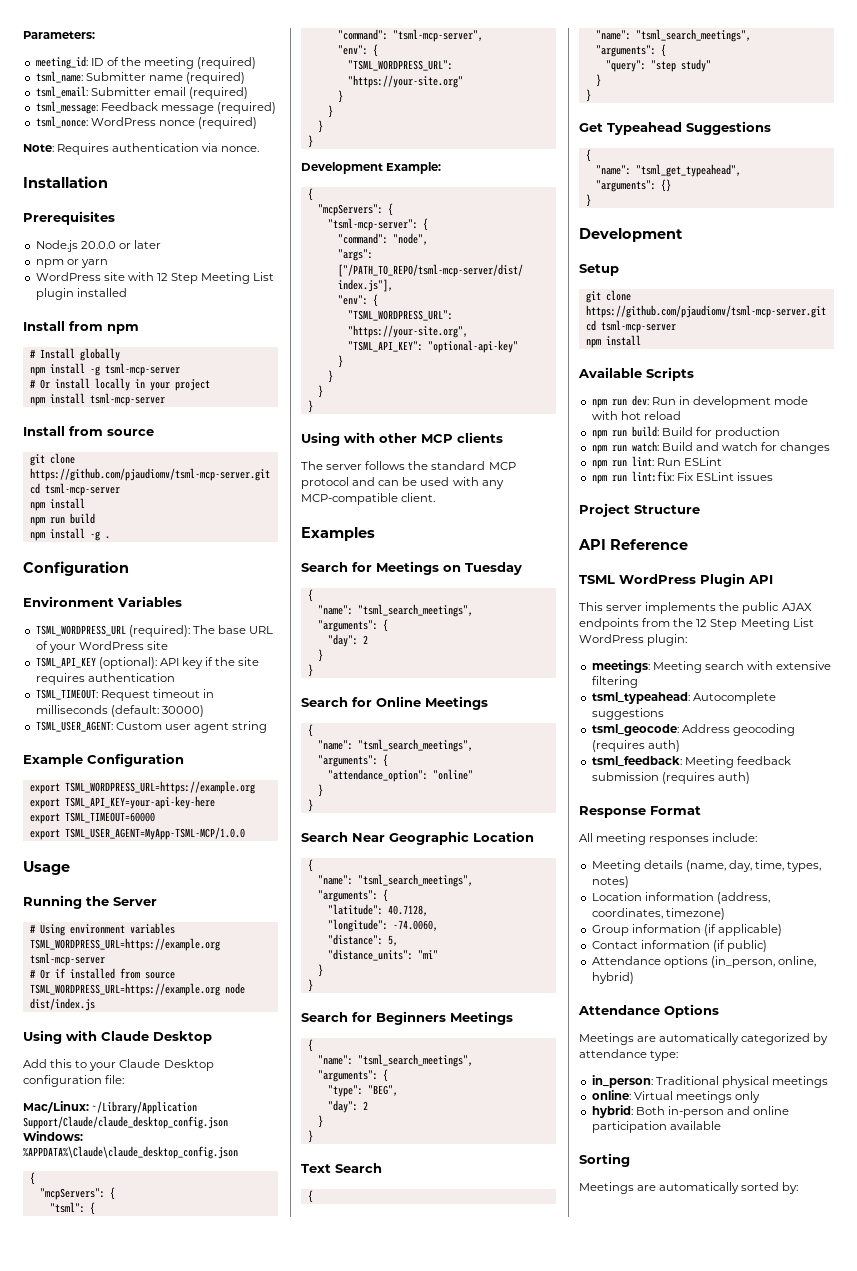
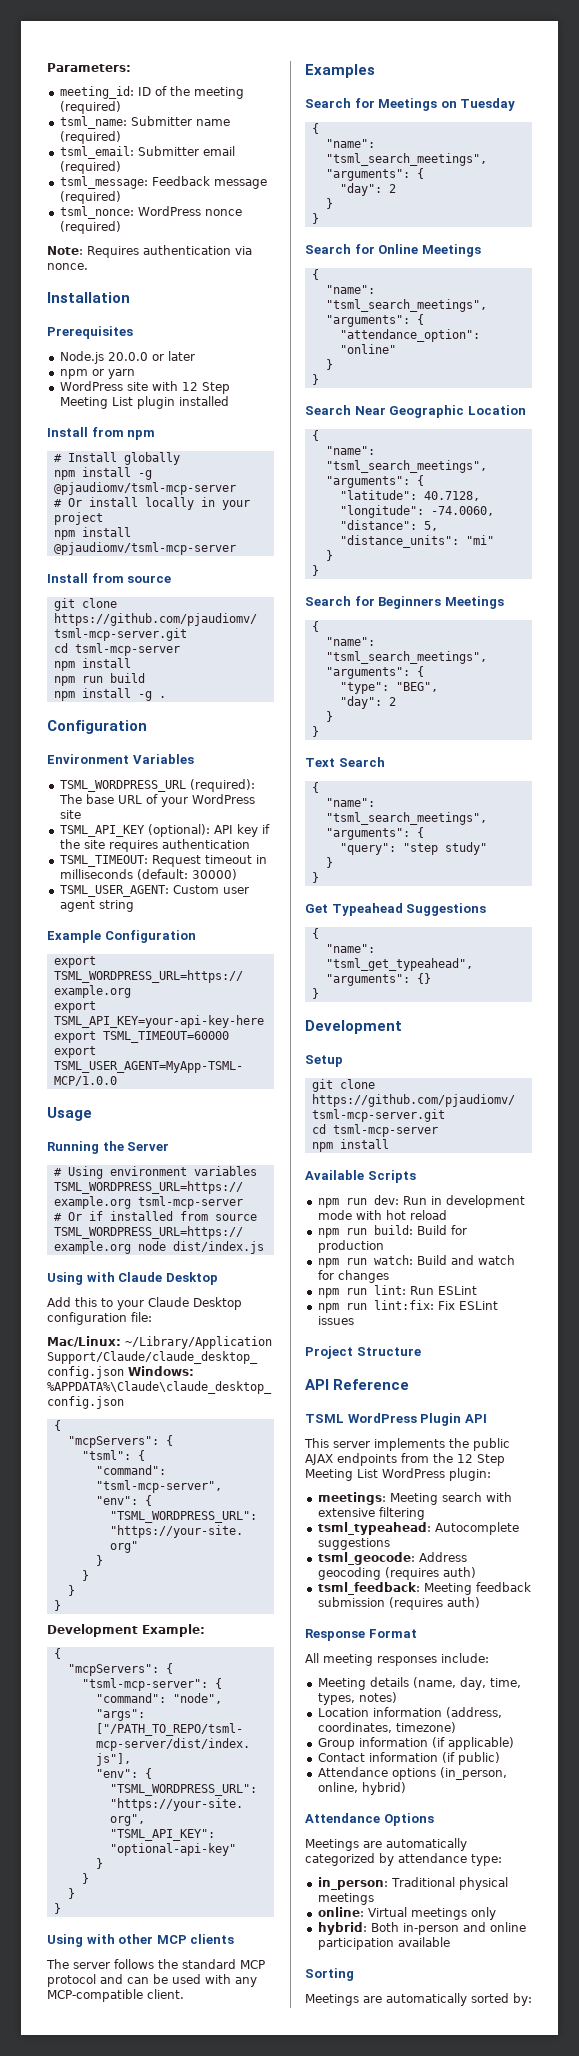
- npm install -g tsml-mcp-server
+ npm install -g @pjaudiomv/tsml-mcp-server
- npm install tsml-mcp-server
+ npm install @pjaudiomv/tsml-mcp-server

